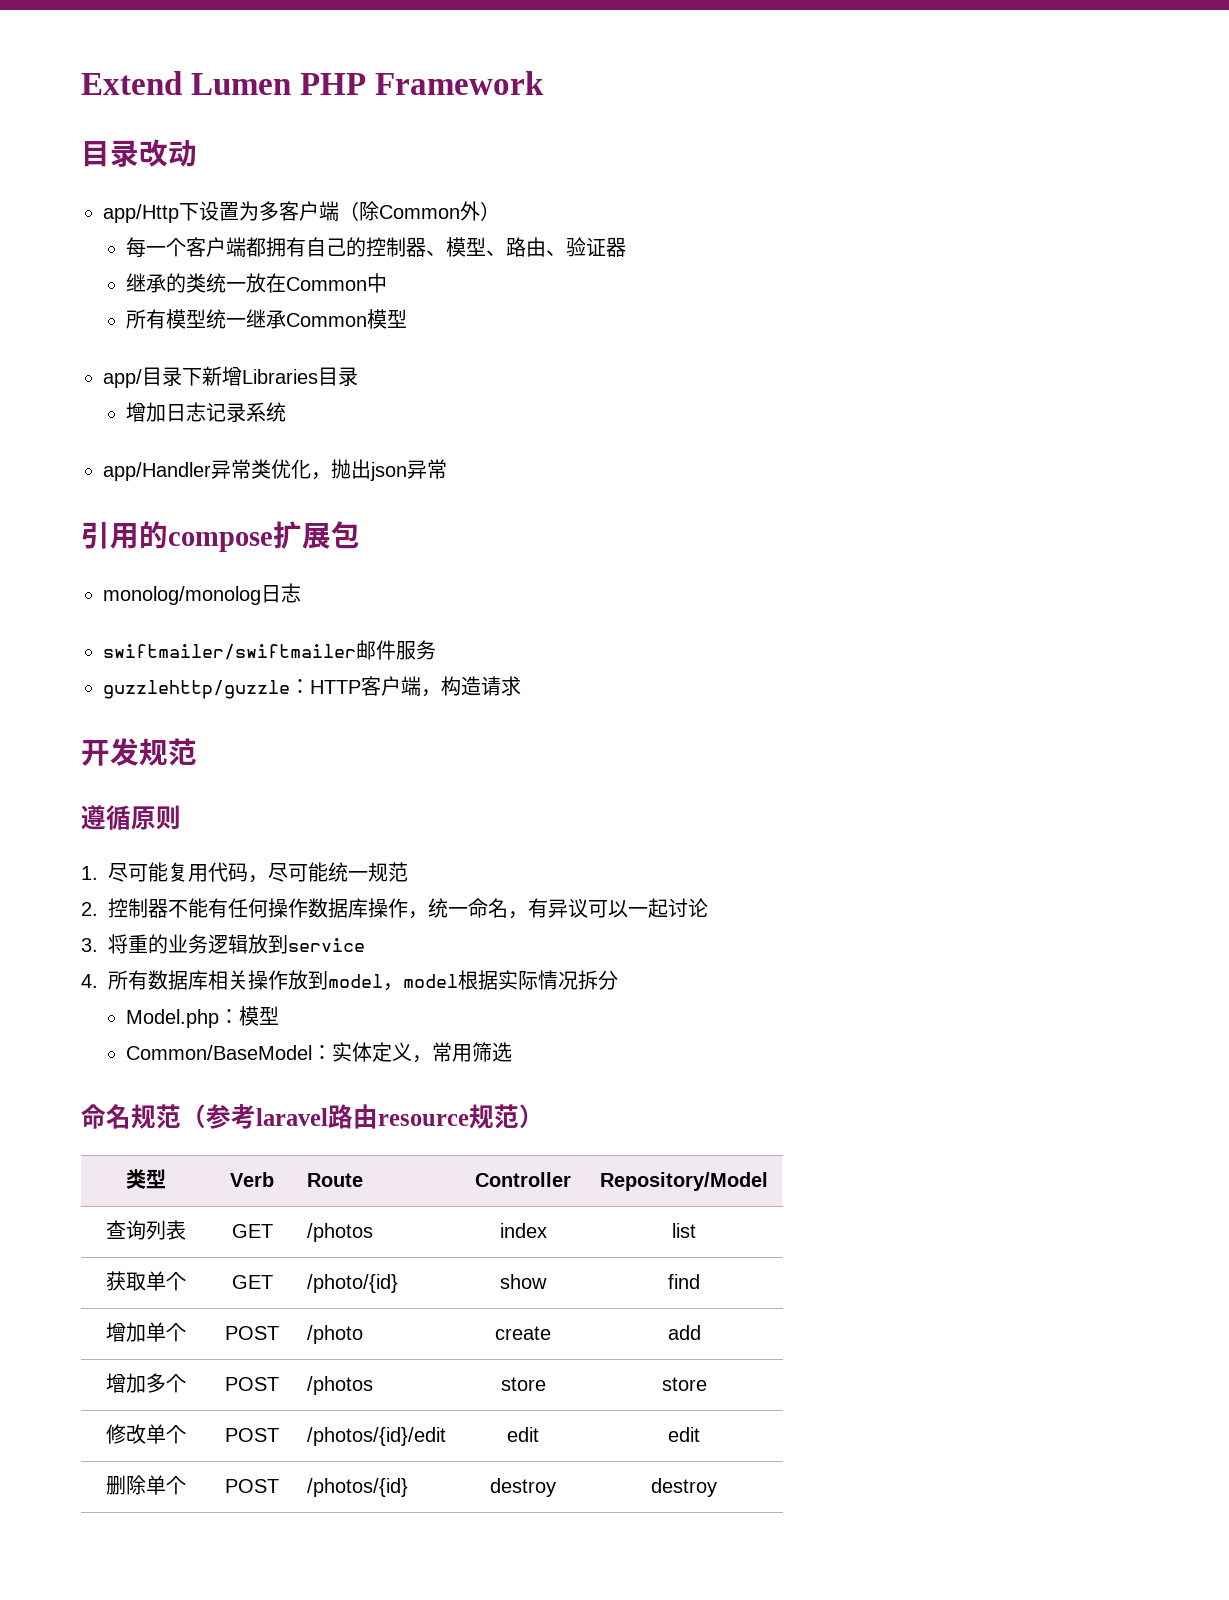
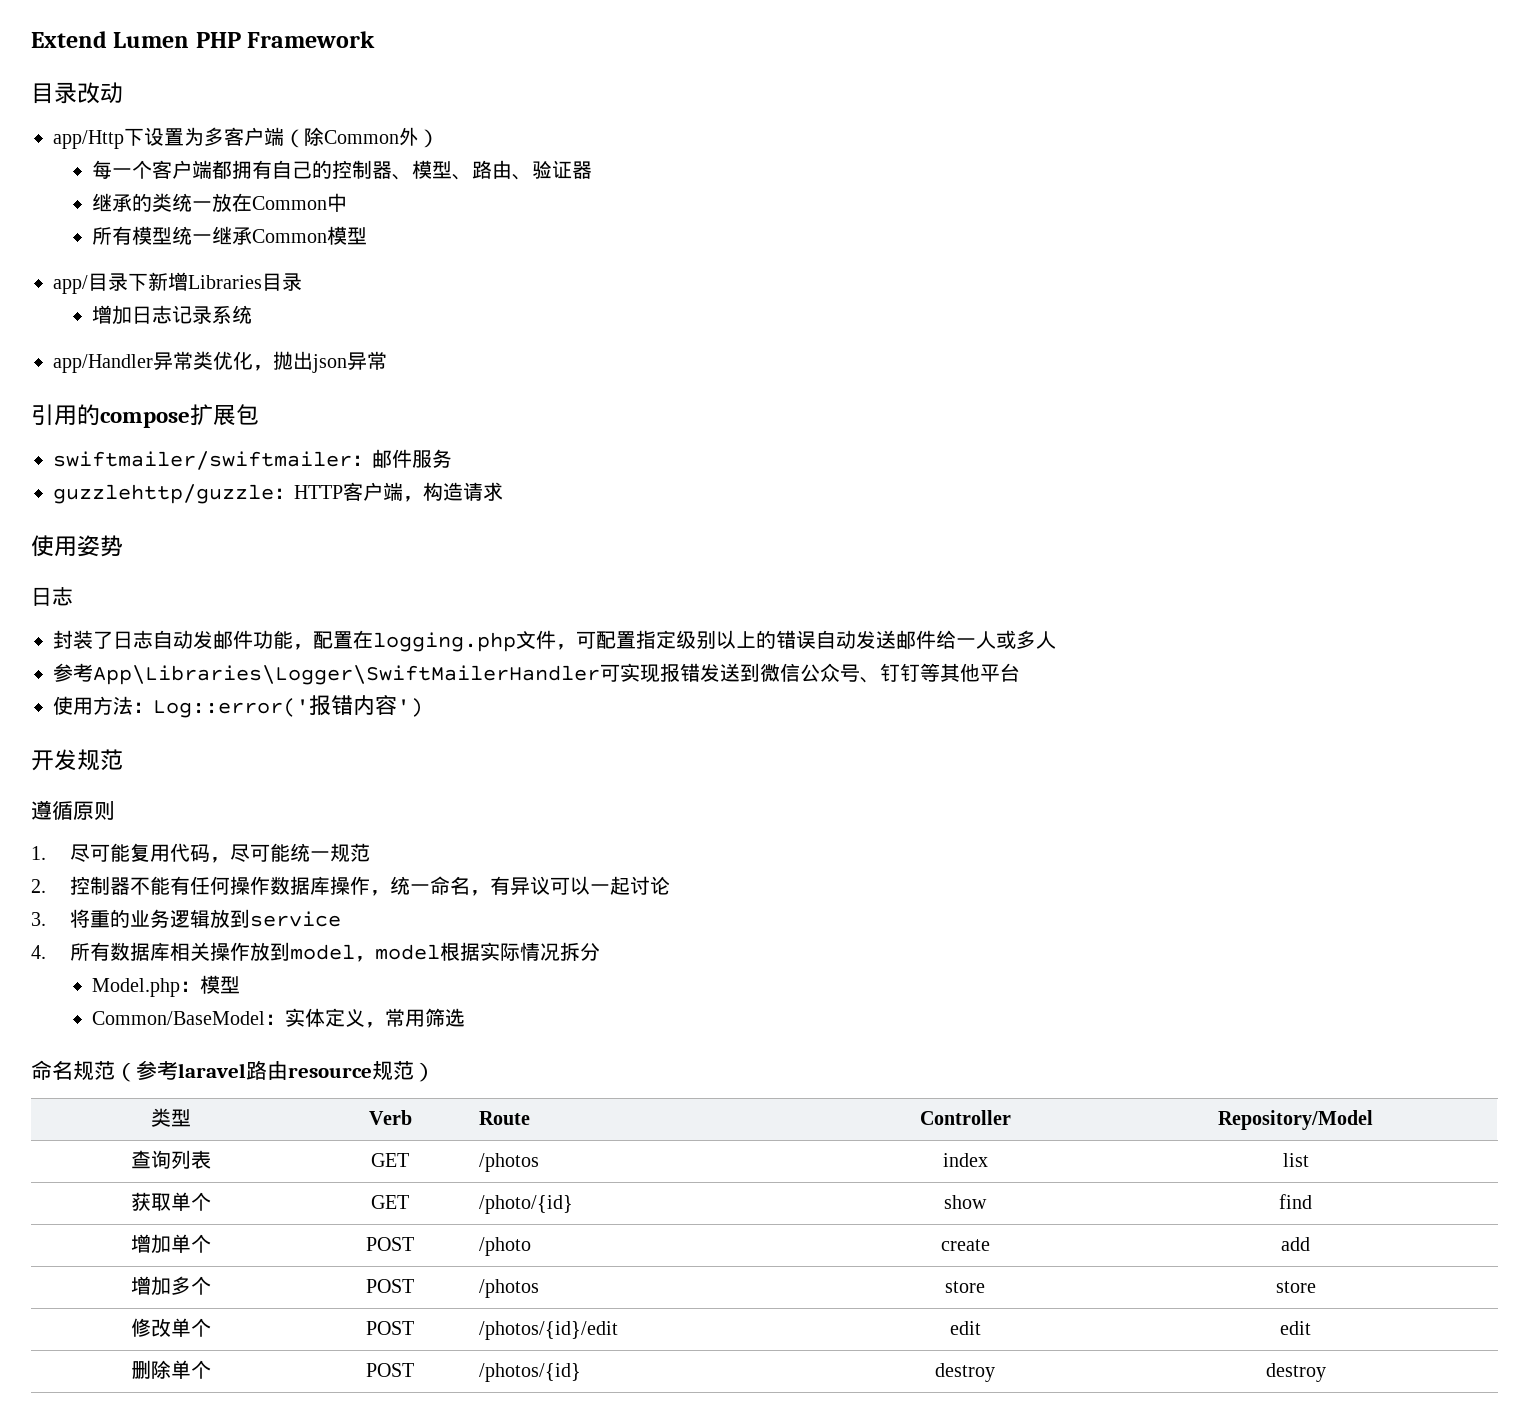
- monolog/monolog日志
- swiftmailer/swiftmailer邮件服务
+ swiftmailer/swiftmailer：邮件服务
+ 使用姿势
+ 日志
+ 封装了日志自动发邮件功能，配置在logging.php文件，可配置指定级别以上的错误自动发送邮件给一人或多人
+ 参考App\Libraries\Logger\SwiftMailerHandler可实现报错发送到微信公众号、钉钉等其他平台
+ 使用方法：Log::error('报错内容')

